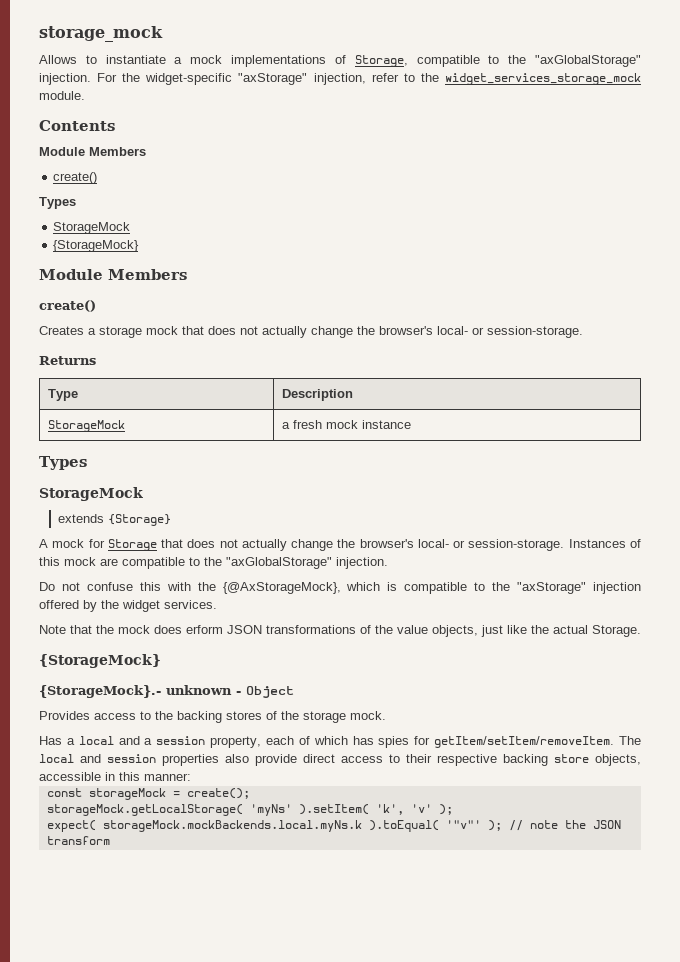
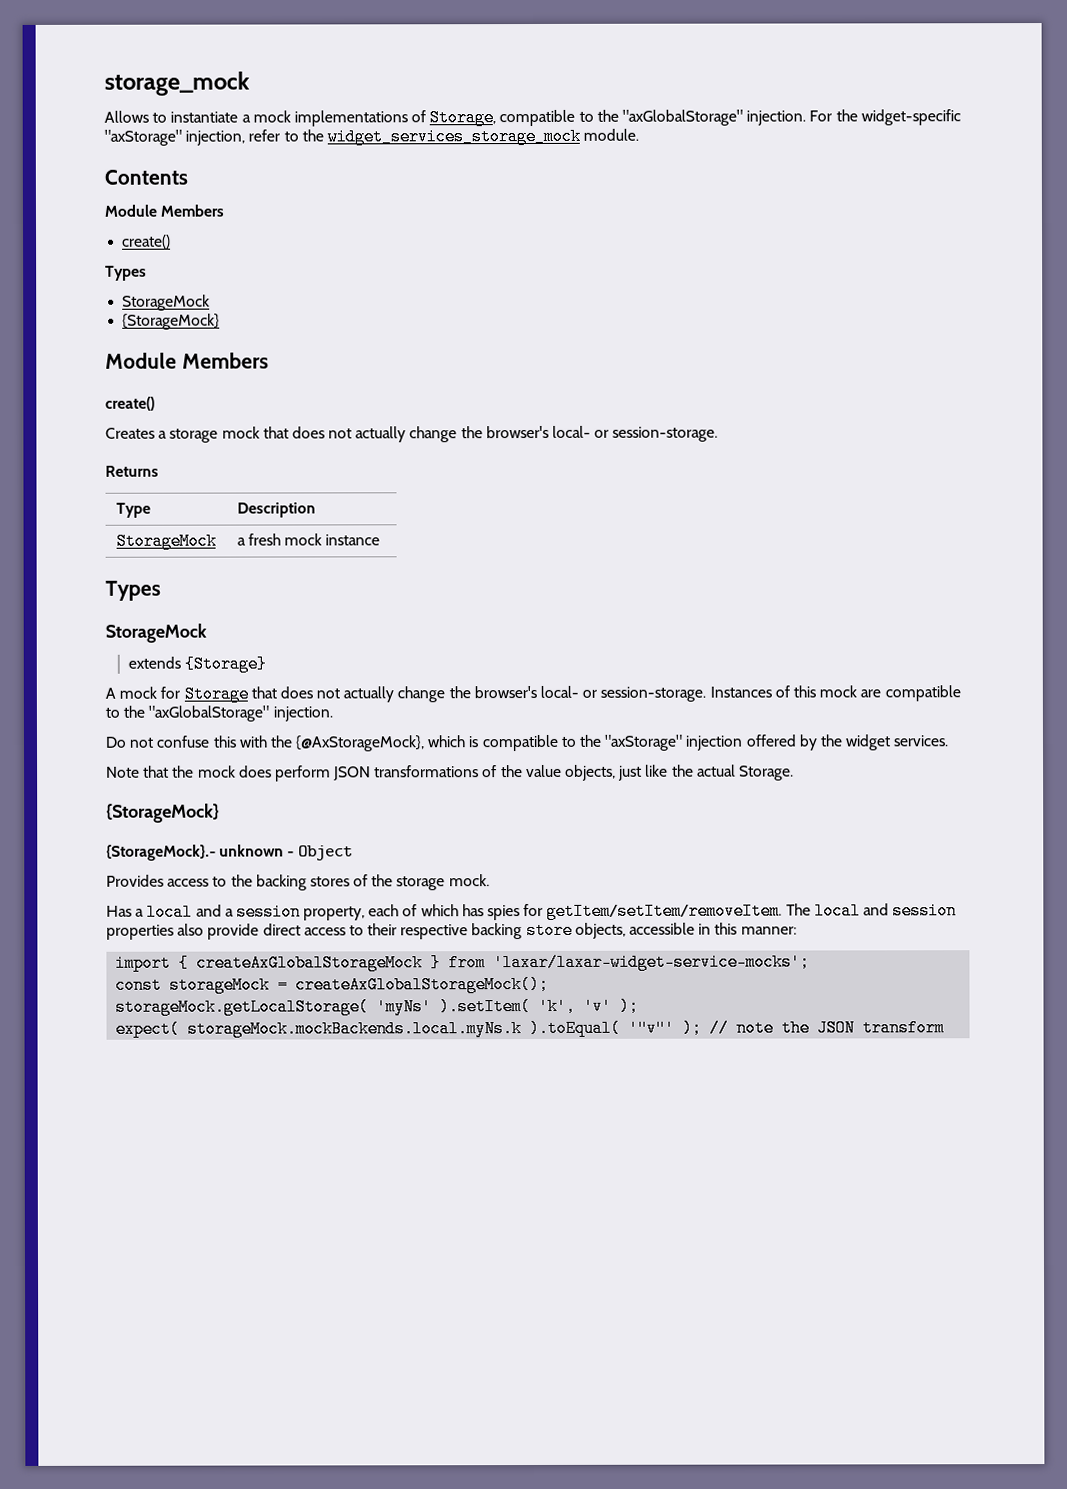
- Note that the mock does erform JSON transformations of the value objects, just like the actual Storage.
+ Note that the mock does perform JSON transformations of the value objects, just like the actual Storage.
+ import { createAxGlobalStorageMock } from 'laxar/laxar-widget-service-mocks';
- const storageMock = create();
+ const storageMock = createAxGlobalStorageMock();

